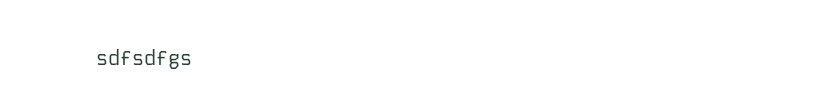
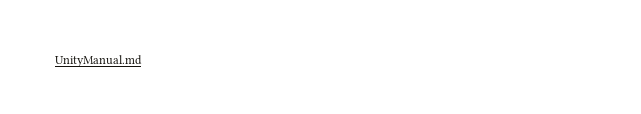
- sdfsdfgs
+ UnityManual.md

